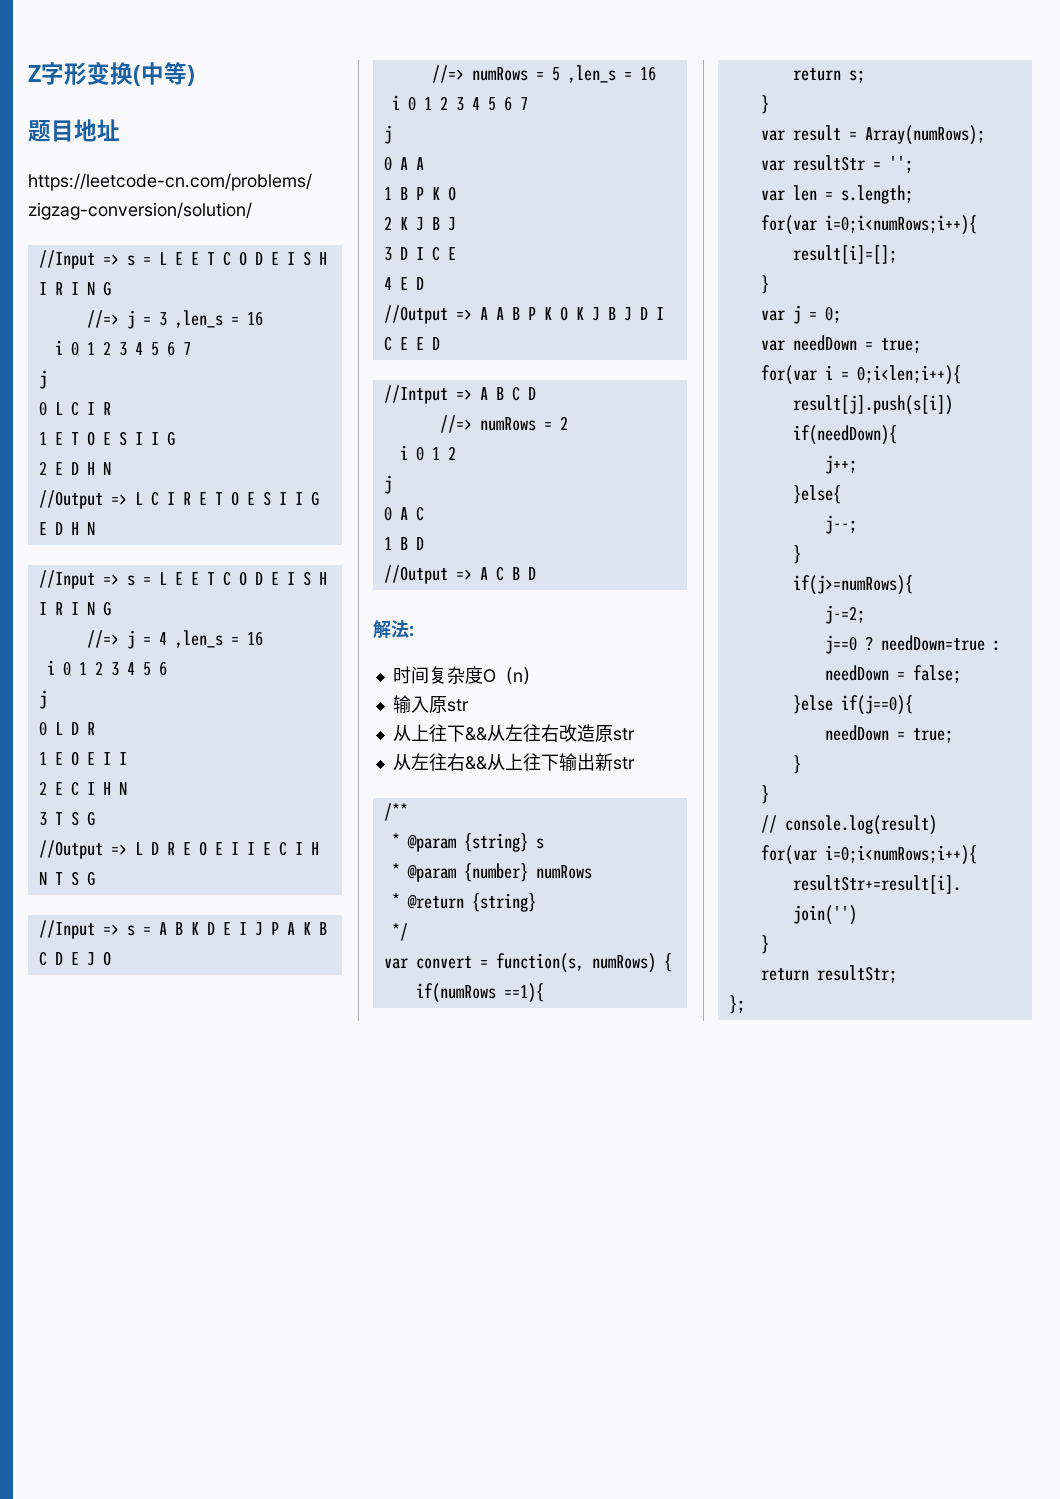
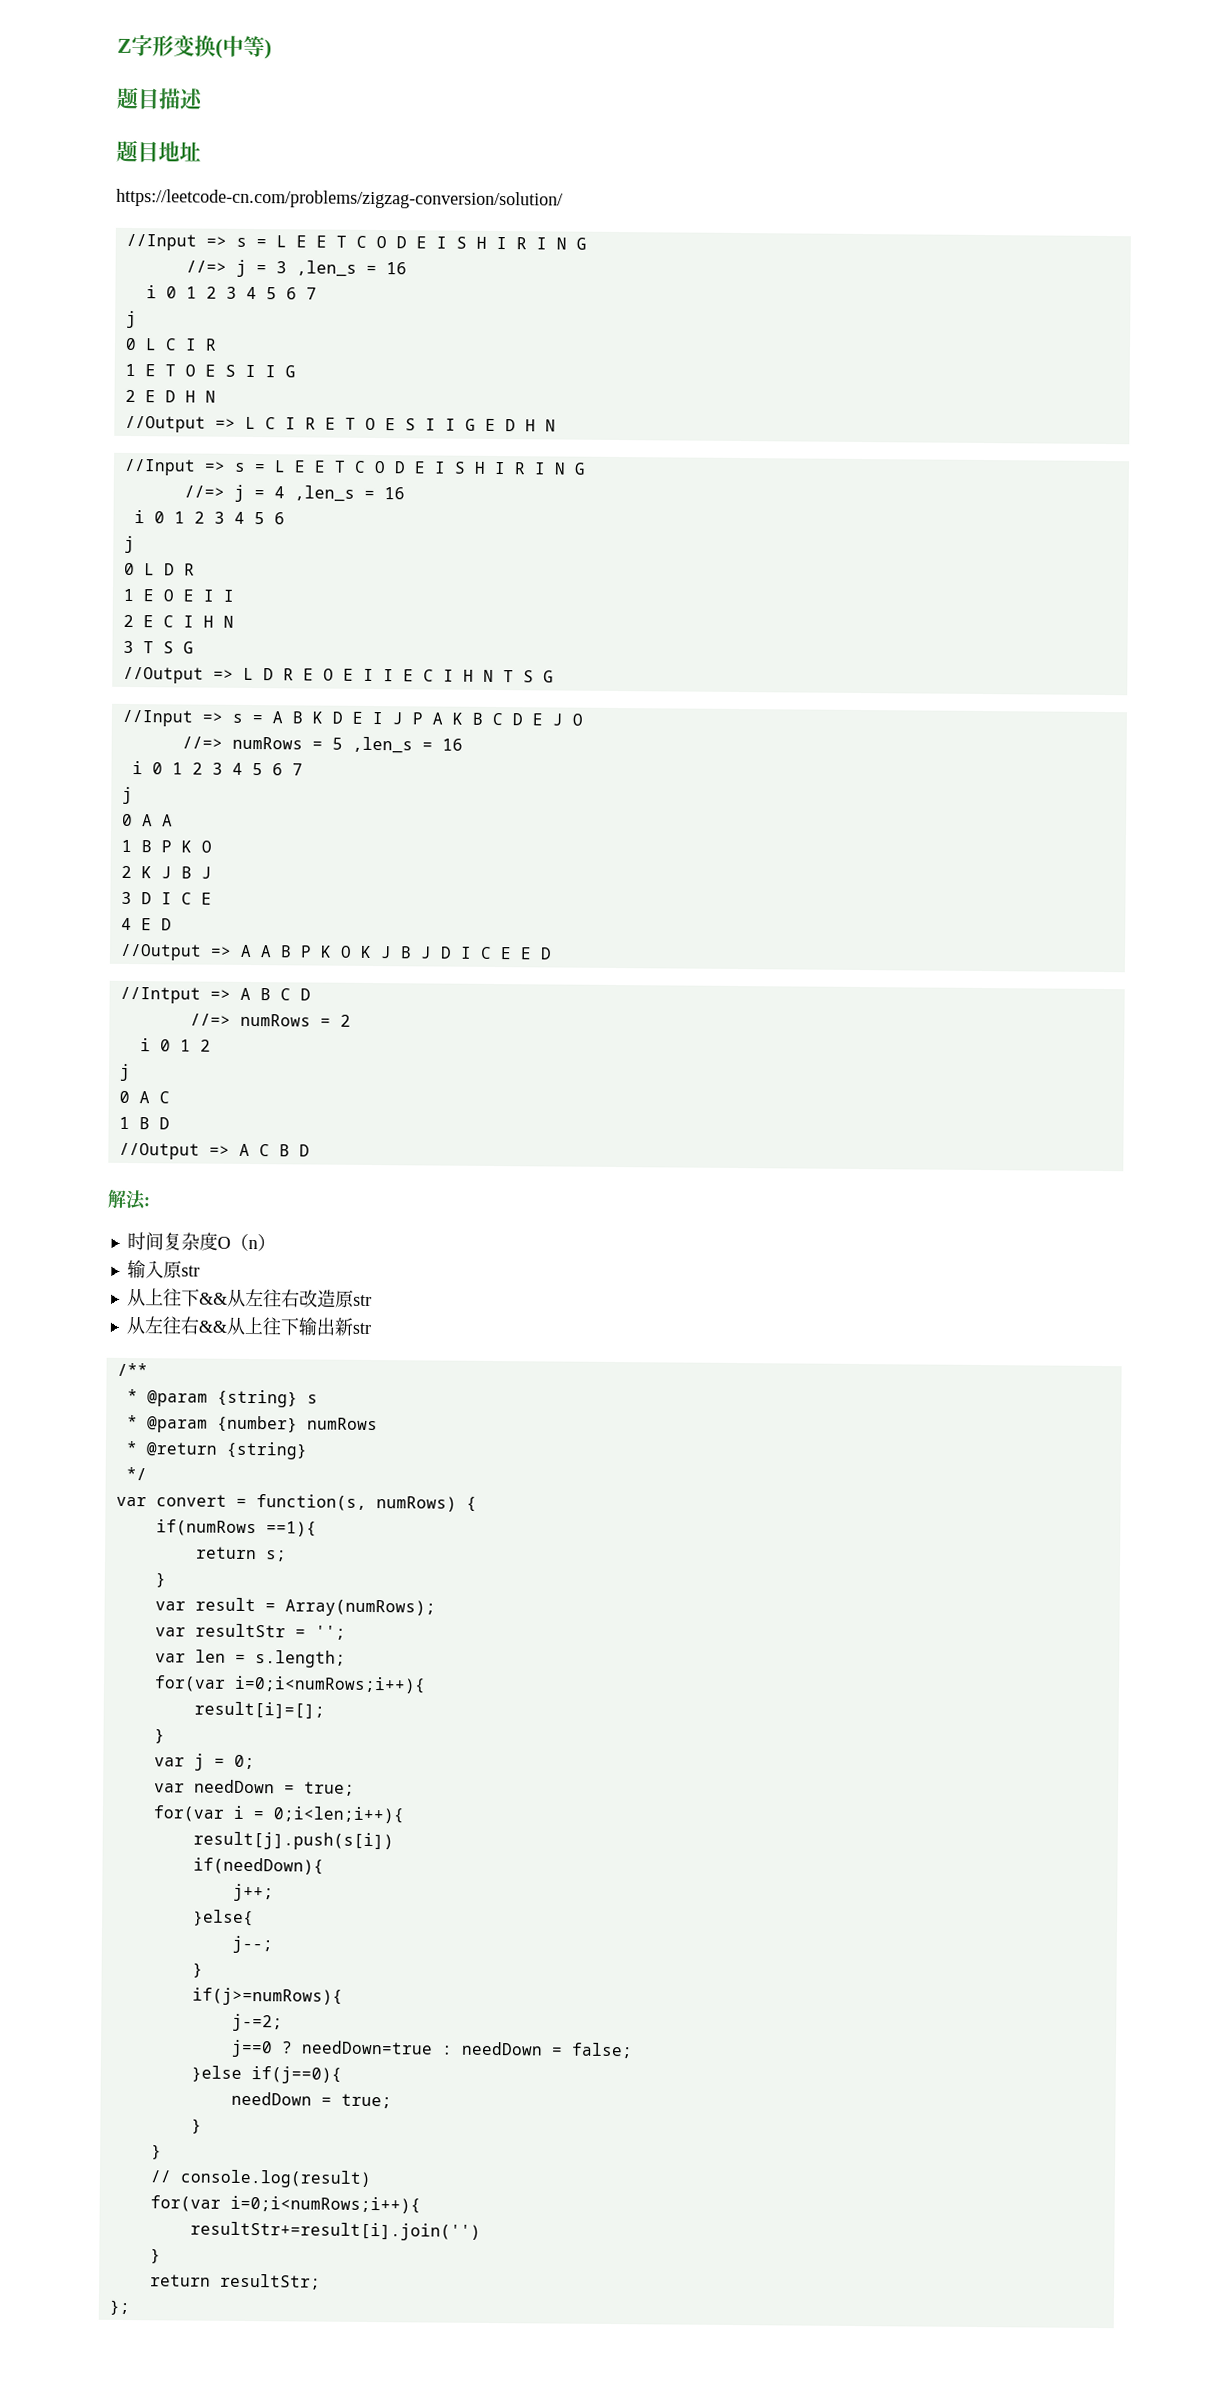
+ 题目描述

